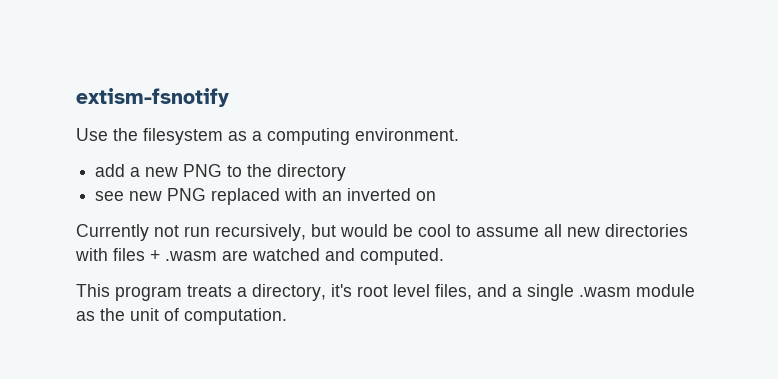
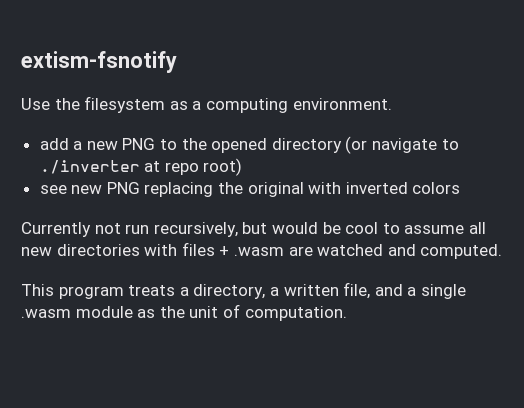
- add a new PNG to the directory
- see new PNG replaced with an inverted on
+ add a new PNG to the opened directory (or navigate to ./inverter at repo root)
+ see new PNG replacing the original with inverted colors
- This program treats a directory, it's root level files, and a single .wasm module as the unit of computation.
+ This program treats a directory, a written file, and a single .wasm module as the unit of computation.

